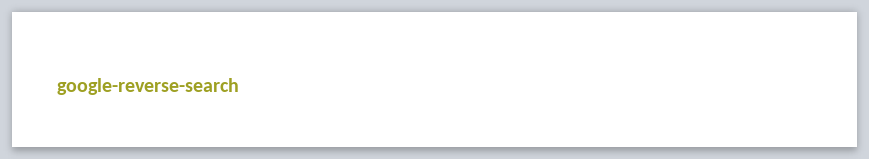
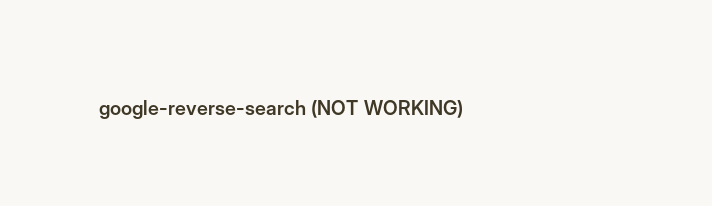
- google-reverse-search
+ google-reverse-search (NOT WORKING)

